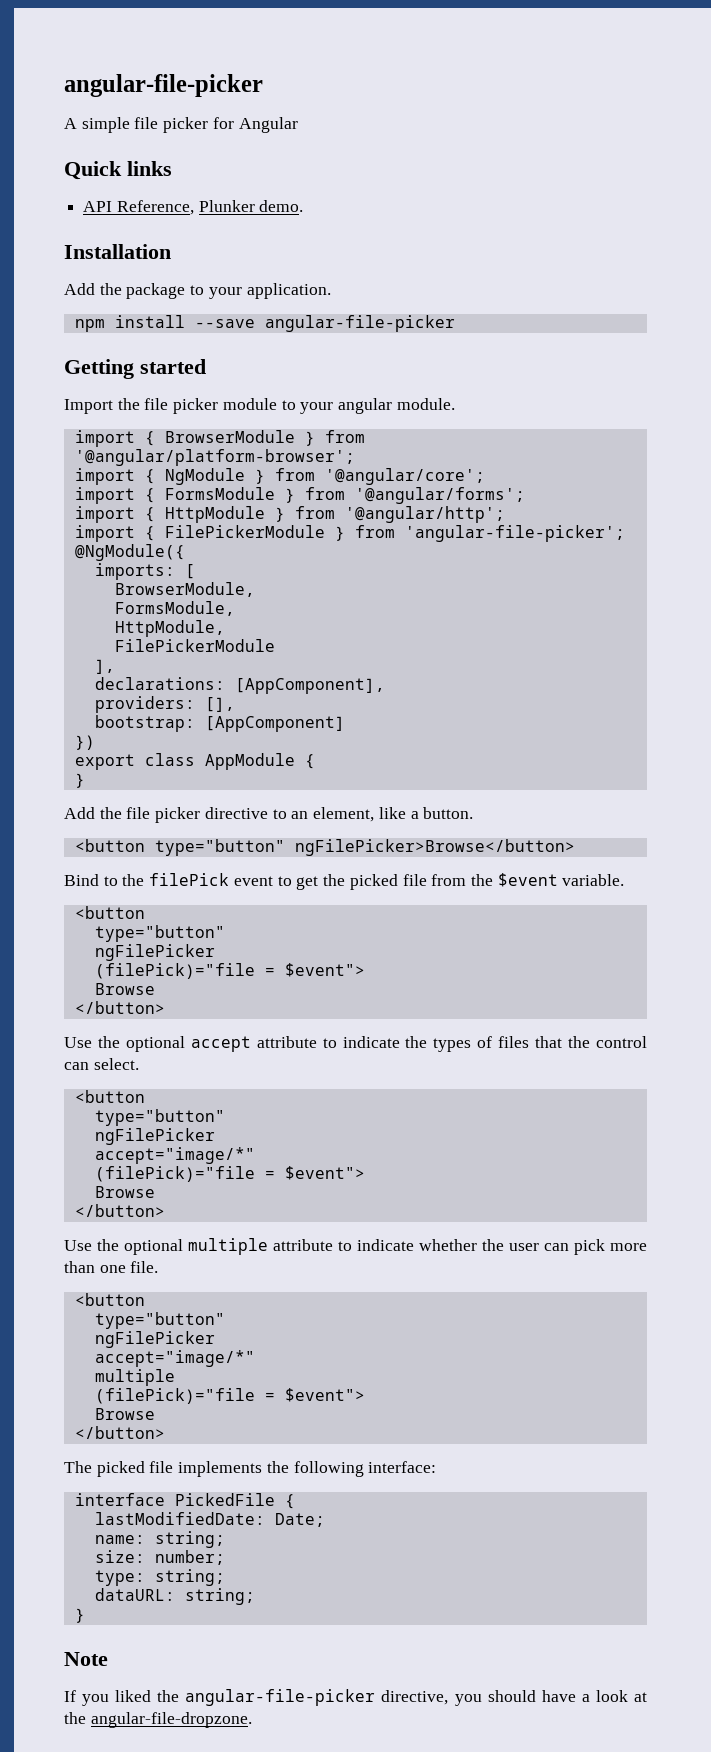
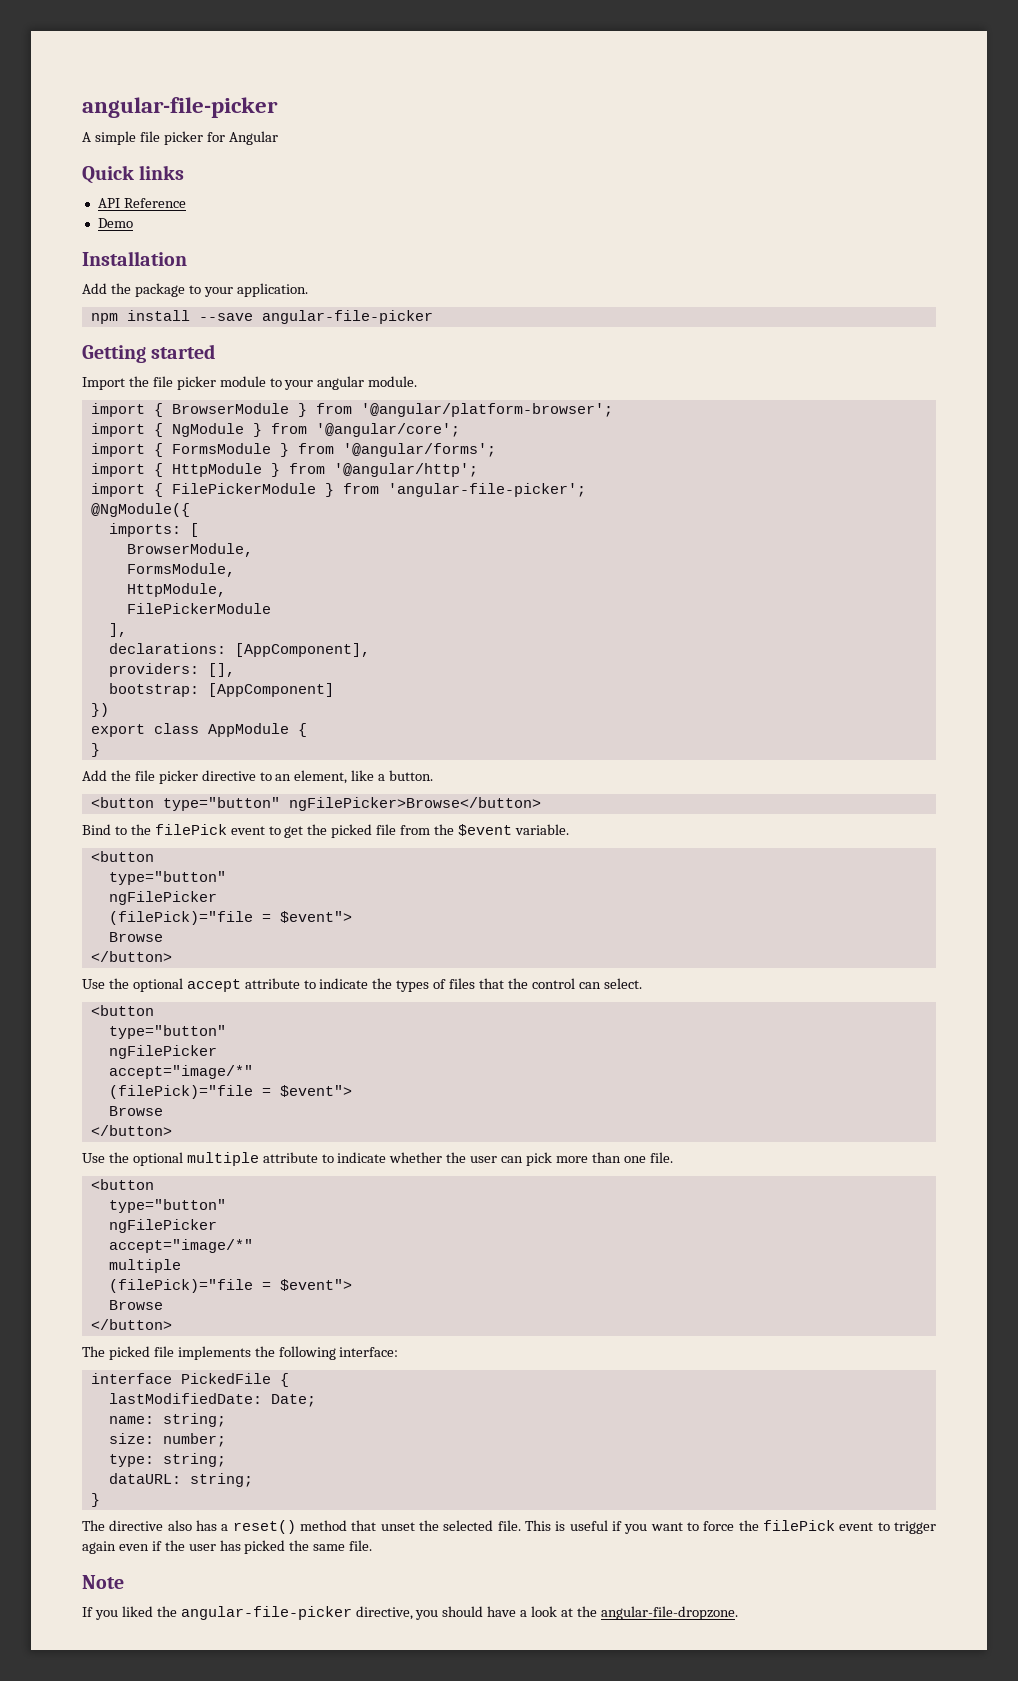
- API Reference, Plunker demo.
+ API Reference
+ Demo
+ The directive also has a reset() method that unset the selected file. This is useful if you want to force the filePick event to trigger again even if the user has picked the same file.

